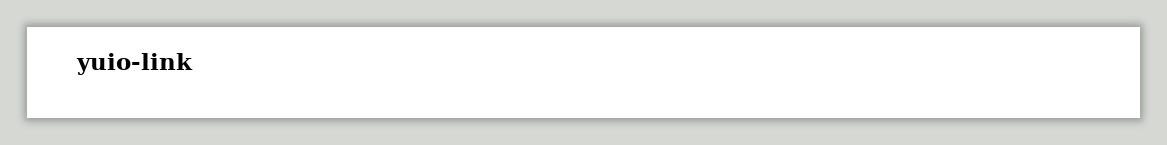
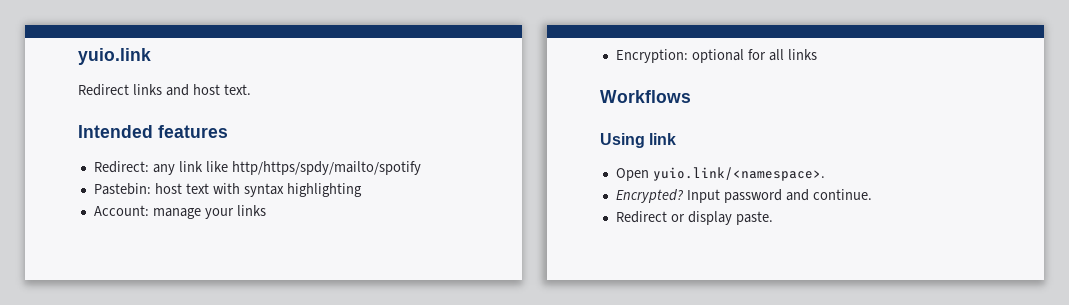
- yuio-link
+ yuio.link
+ Redirect links and host text.
+ Intended features
+ Redirect: any link like http/https/spdy/mailto/spotify
+ Pastebin: host text with syntax highlighting
+ Account: manage your links
+ Encryption: optional for all links
+ Workflows
+ Using link
+ Open yuio.link/<namespace>.
+ Encrypted? Input password and continue.
+ Redirect or display paste.

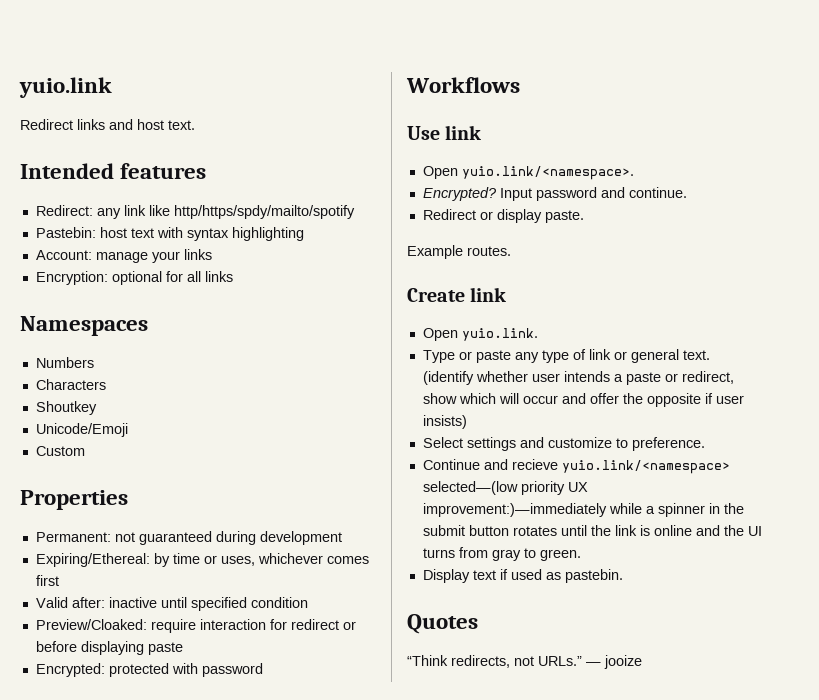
+ Namespaces
+ Numbers
+ Characters
+ Shoutkey
+ Unicode/Emoji
+ Custom
+ Properties
+ Permanent: not guaranteed during development
+ Expiring/Ethereal: by time or uses, whichever comes first
+ Valid after: inactive until specified condition
+ Preview/Cloaked: require interaction for redirect or before displaying paste
+ Encrypted: protected with password
- Using link
+ Use link
+ Example routes.
+ Create link
+ Open yuio.link.
+ Type or paste any type of link or general text. (identify whether user intends a paste or redirect, show which will occur and offer the opposite if user insists)
+ Select settings and customize to preference.
+ Continue and recieve yuio.link/<namespace> selected—(low priority UX improvement:)—immediately while a spinner in the submit button rotates until the link is online and the UI turns from gray to green.
+ Display text if used as pastebin.
+ Quotes
+ “Think redirects, not URLs.” — jooize

